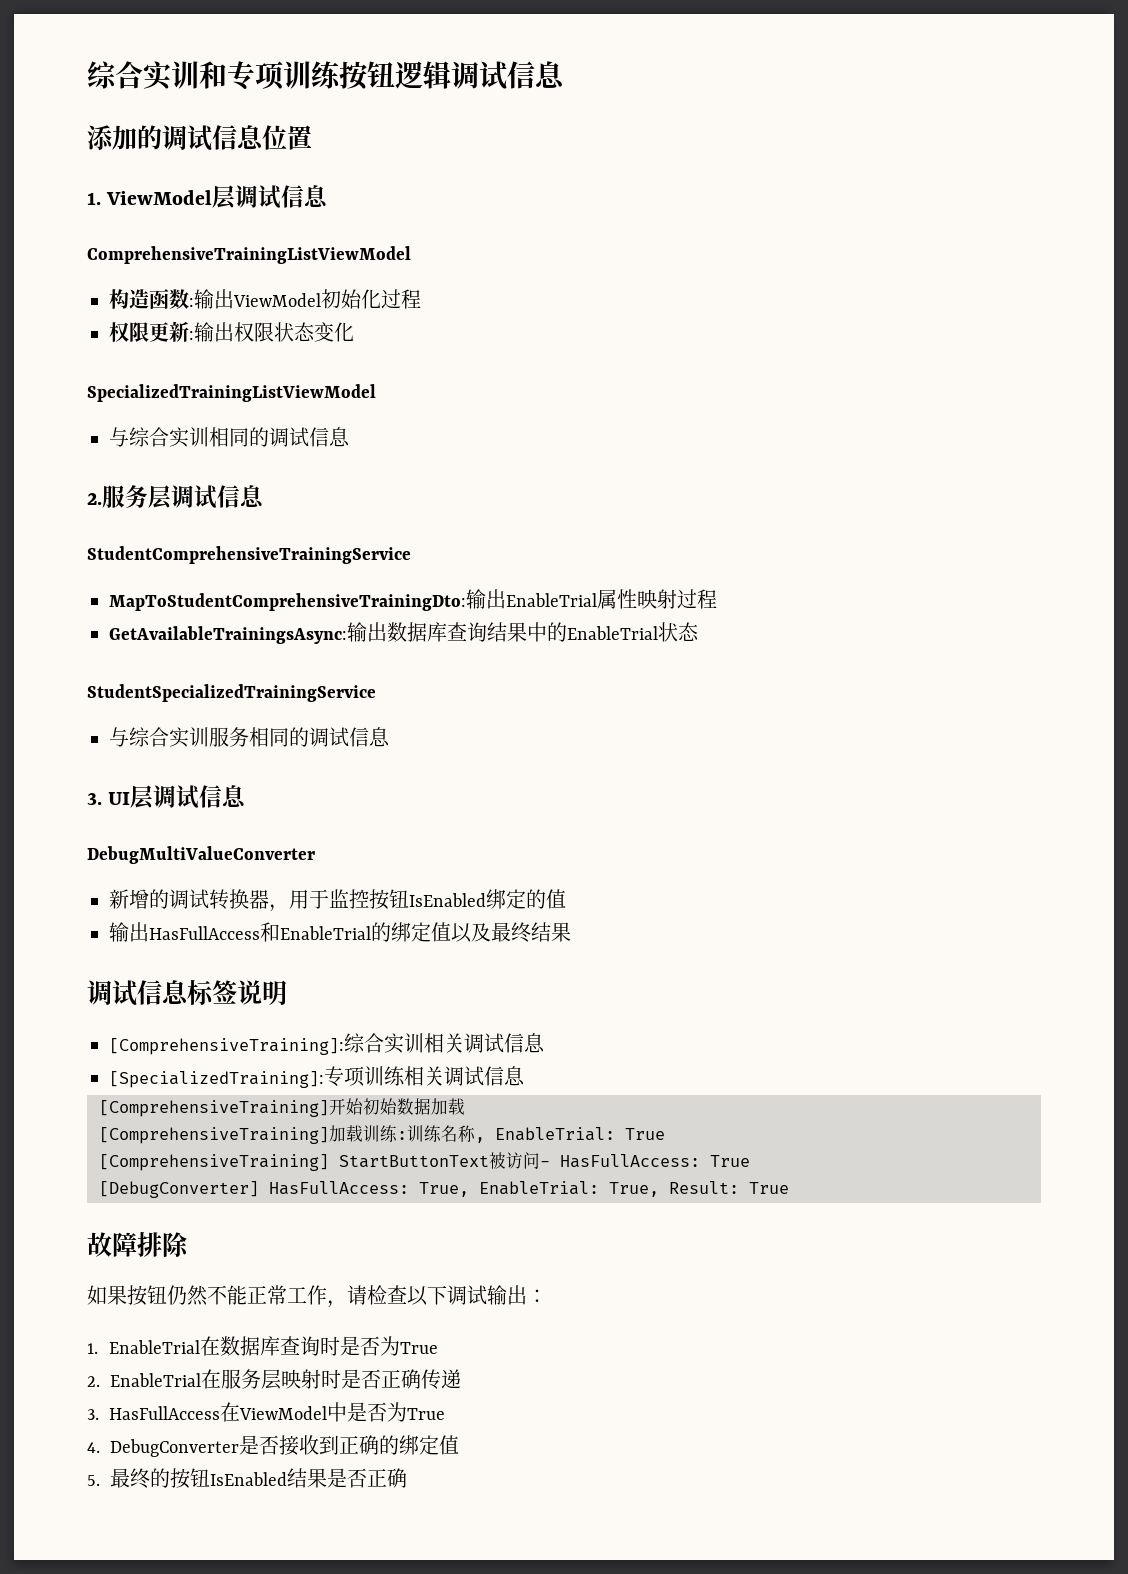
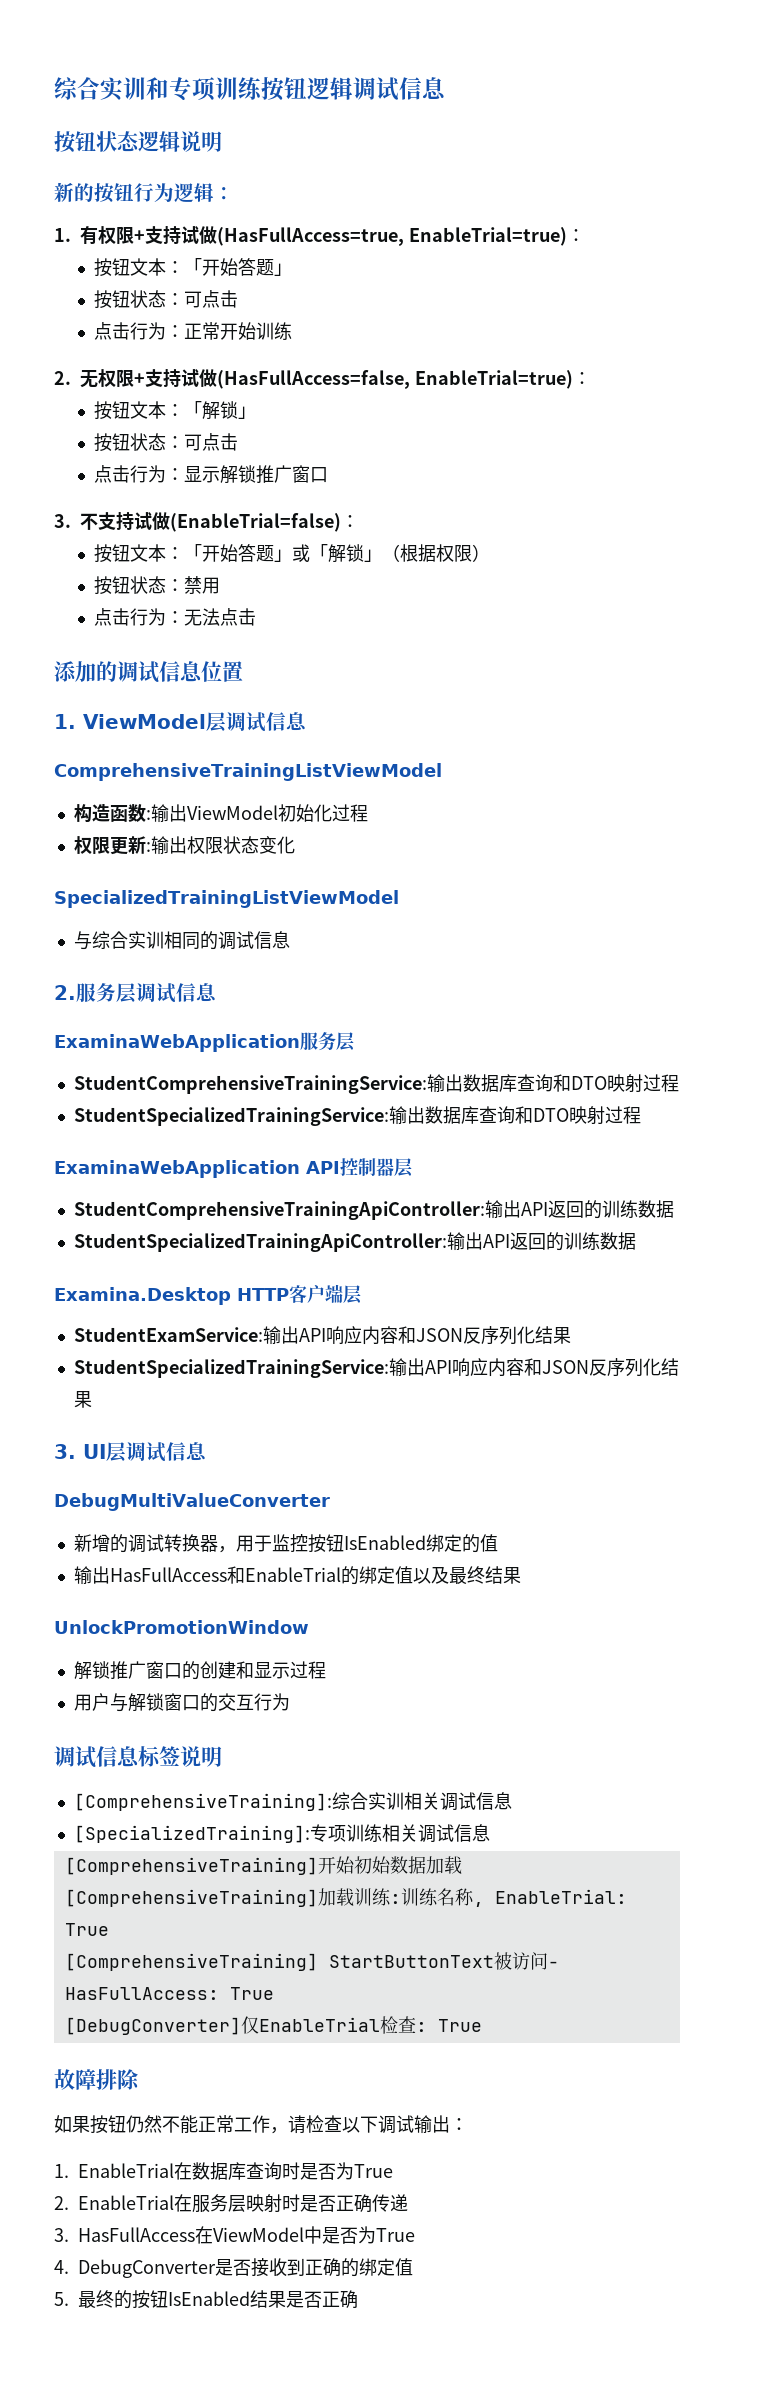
+ 按钮状态逻辑说明
+ 新的按钮行为逻辑：
+ 1.有权限+支持试做(HasFullAccess=true, EnableTrial=true)：
+ 按钮文本：「开始答题」
+ 按钮状态：可点击
+ 点击行为：正常开始训练
+ 2.无权限+支持试做(HasFullAccess=false, EnableTrial=true)：
+ 按钮文本：「解锁」
+ 按钮状态：可点击
+ 点击行为：显示解锁推广窗口
+ 3.不支持试做(EnableTrial=false)：
+ 按钮文本：「开始答题」或「解锁」（根据权限）
+ 按钮状态：禁用
+ 点击行为：无法点击
- StudentComprehensiveTrainingService
- MapToStudentComprehensiveTrainingDto:输出EnableTrial属性映射过程
- GetAvailableTrainingsAsync:输出数据库查询结果中的EnableTrial状态
- StudentSpecializedTrainingService
- 与综合实训服务相同的调试信息
+ ExaminaWebApplication服务层
+ StudentComprehensiveTrainingService:输出数据库查询和DTO映射过程
+ StudentSpecializedTrainingService:输出数据库查询和DTO映射过程
+ ExaminaWebApplication API控制器层
+ StudentComprehensiveTrainingApiController:输出API返回的训练数据
+ StudentSpecializedTrainingApiController:输出API返回的训练数据
+ Examina.Desktop HTTP客户端层
+ StudentExamService:输出API响应内容和JSON反序列化结果
+ StudentSpecializedTrainingService:输出API响应内容和JSON反序列化结果
+ UnlockPromotionWindow
+ 解锁推广窗口的创建和显示过程
+ 用户与解锁窗口的交互行为
- [DebugConverter] HasFullAccess: True, EnableTrial: True, Result: True
+ [DebugConverter]仅EnableTrial检查: True

